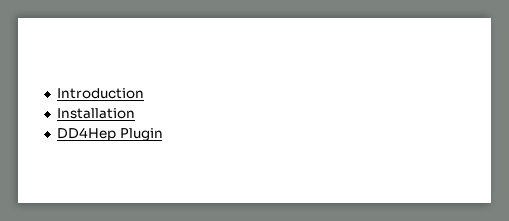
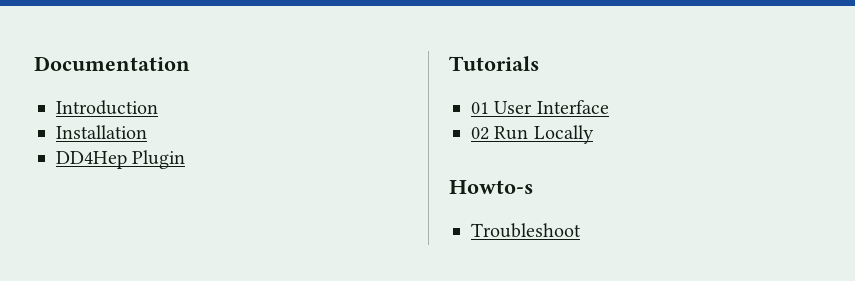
+ Documentation
+ Tutorials
+ 01 User Interface
+ 02 Run Locally
+ Howto-s
+ Troubleshoot

